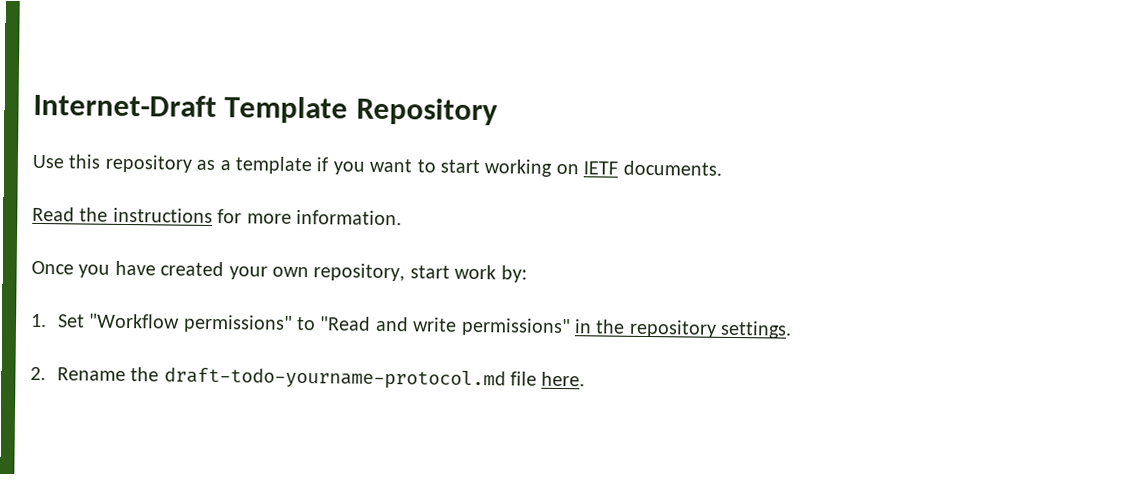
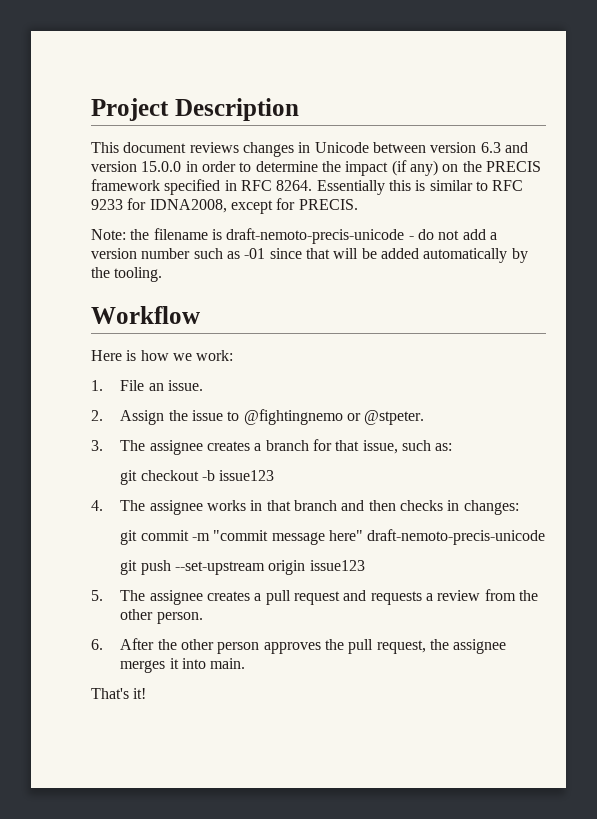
- Internet-Draft Template Repository
- Use this repository as a template if you want to start working on IETF documents.
- Read the instructions for more information.
- Once you have created your own repository, start work by:
- 1. Set "Workflow permissions" to "Read and write permissions" in the repository settings.
- 2. Rename the draft-todo-yourname-protocol.md file here.
+ Project Description
+ This document reviews changes in Unicode between version 6.3 and version 15.0.0 in order to determine the impact (if any) on the PRECIS framework specified in RFC 8264. Essentially this is similar to RFC 9233 for IDNA2008, except for PRECIS.
+ Note: the filename is draft-nemoto-precis-unicode - do not add a version number such as -01 since that will be added automatically by the tooling.
+ Workflow
+ Here is how we work:
+ 1. File an issue.
+ 2. Assign the issue to @fightingnemo or @stpeter.
+ 3. The assignee creates a branch for that issue, such as:
+ git checkout -b issue123
+ 4. The assignee works in that branch and then checks in changes:
+ git commit -m "commit message here" draft-nemoto-precis-unicode
+ git push --set-upstream origin issue123
+ 5. The assignee creates a pull request and requests a review from the other person.
+ 6. After the other person approves the pull request, the assignee merges it into main.
+ That's it!

